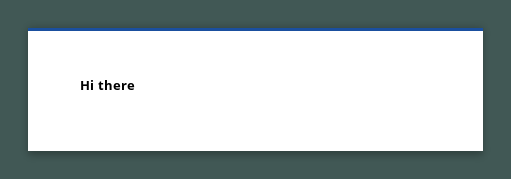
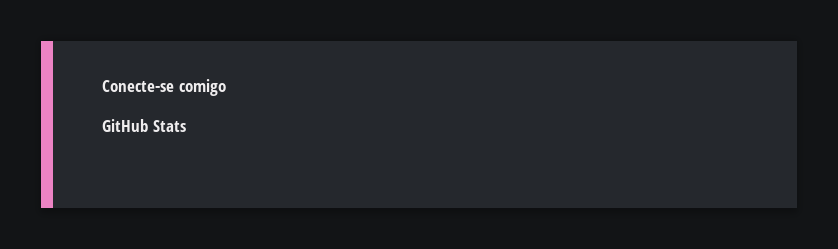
- Hi there
+ Conecte-se comigo
+ GitHub Stats

